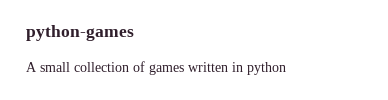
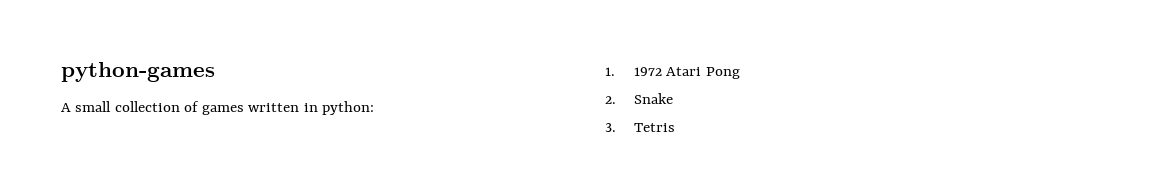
- A small collection of games written in python
+ A small collection of games written in python:
+ 1. 1972 Atari Pong
+ 2. Snake
+ 3. Tetris

